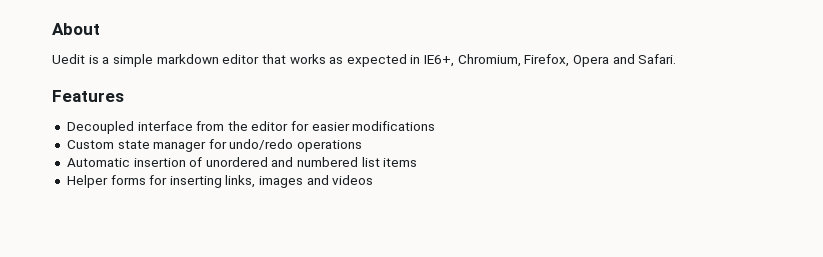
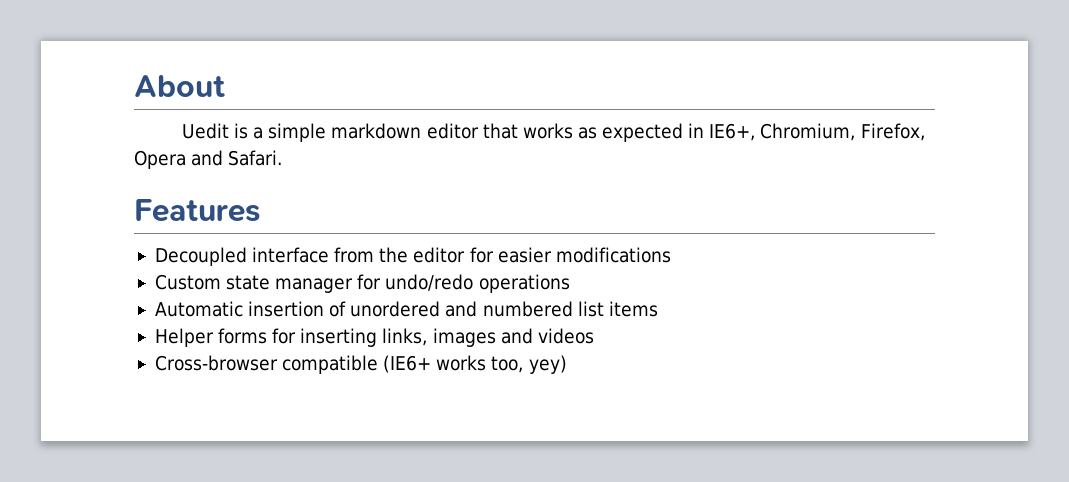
+ Cross-browser compatible (IE6+ works too, yey)

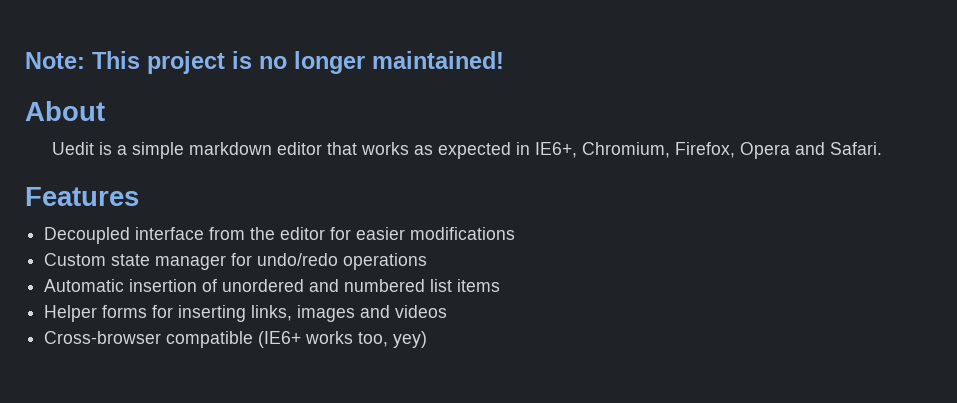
+ Note: This project is no longer maintained!

